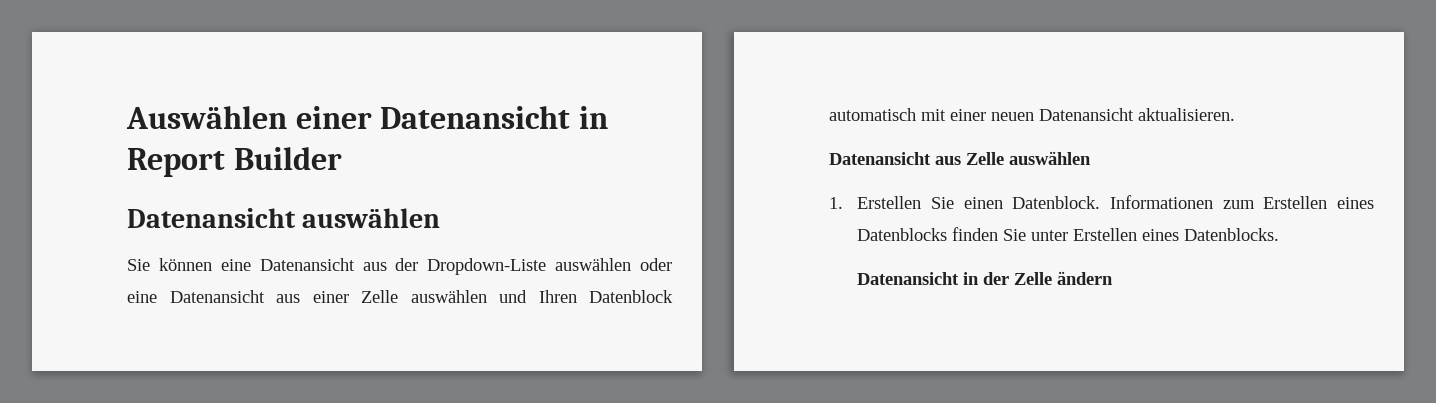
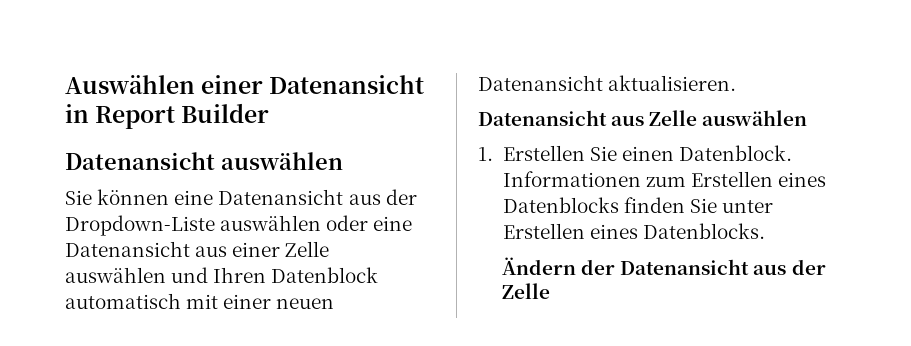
- Datenansicht in der Zelle ändern
+ Ändern der Datenansicht aus der Zelle

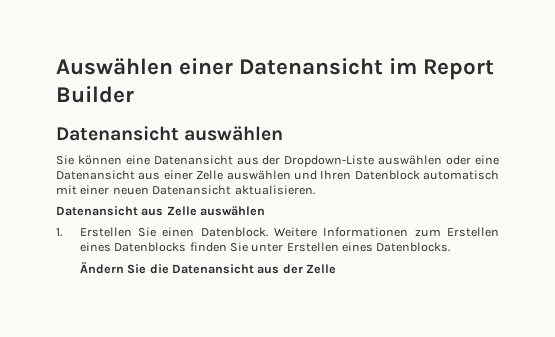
- Auswählen einer Datenansicht in Report Builder
+ Auswählen einer Datenansicht im Report Builder
- Informationen zum Erstellen eines Datenblocks finden Sie unter Erstellen eines Datenblocks.
+ Weitere Informationen zum Erstellen eines Datenblocks finden Sie unter Erstellen eines Datenblocks.
- Ändern der Datenansicht aus der Zelle
+ Ändern Sie die Datenansicht aus der Zelle

